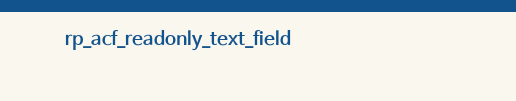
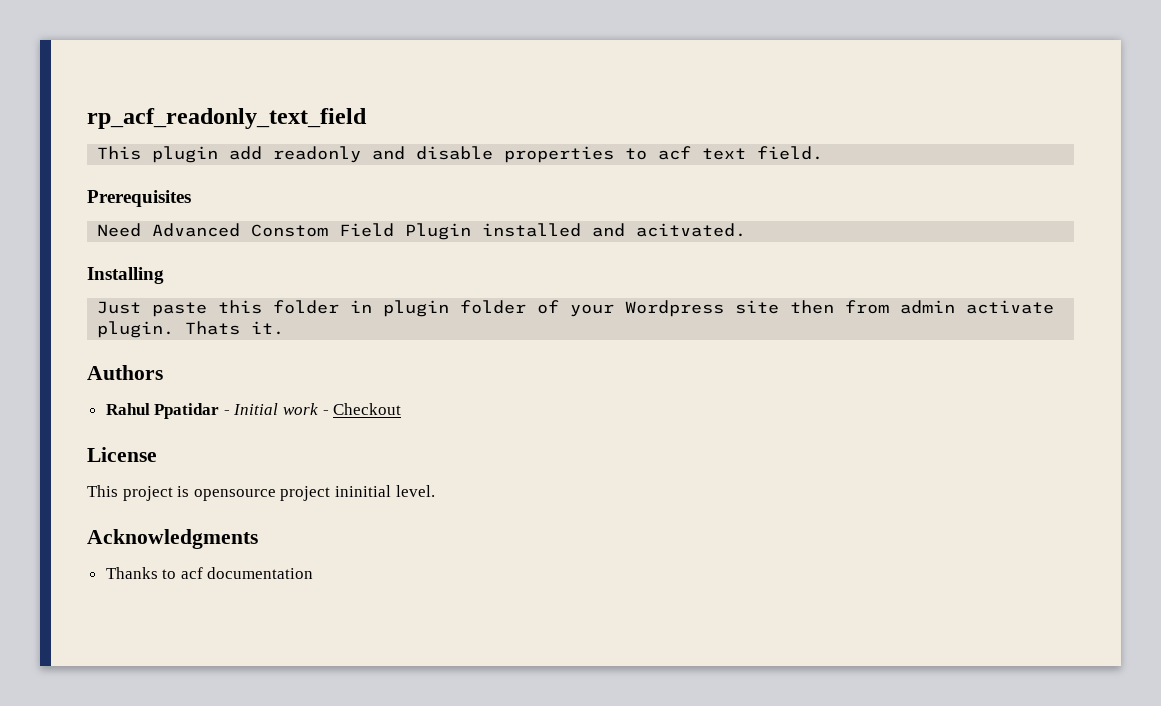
+ This plugin add readonly and disable properties to acf text field.
+ Prerequisites
+ Need Advanced Constom Field Plugin installed and acitvated.
+ Installing
+ Just paste this folder in plugin folder of your Wordpress site then from admin activate plugin. Thats it.
+ Authors
+ Rahul Ppatidar - Initial work - Checkout
+ License
+ This project is opensource project ininitial level.
+ Acknowledgments
+ Thanks to acf documentation

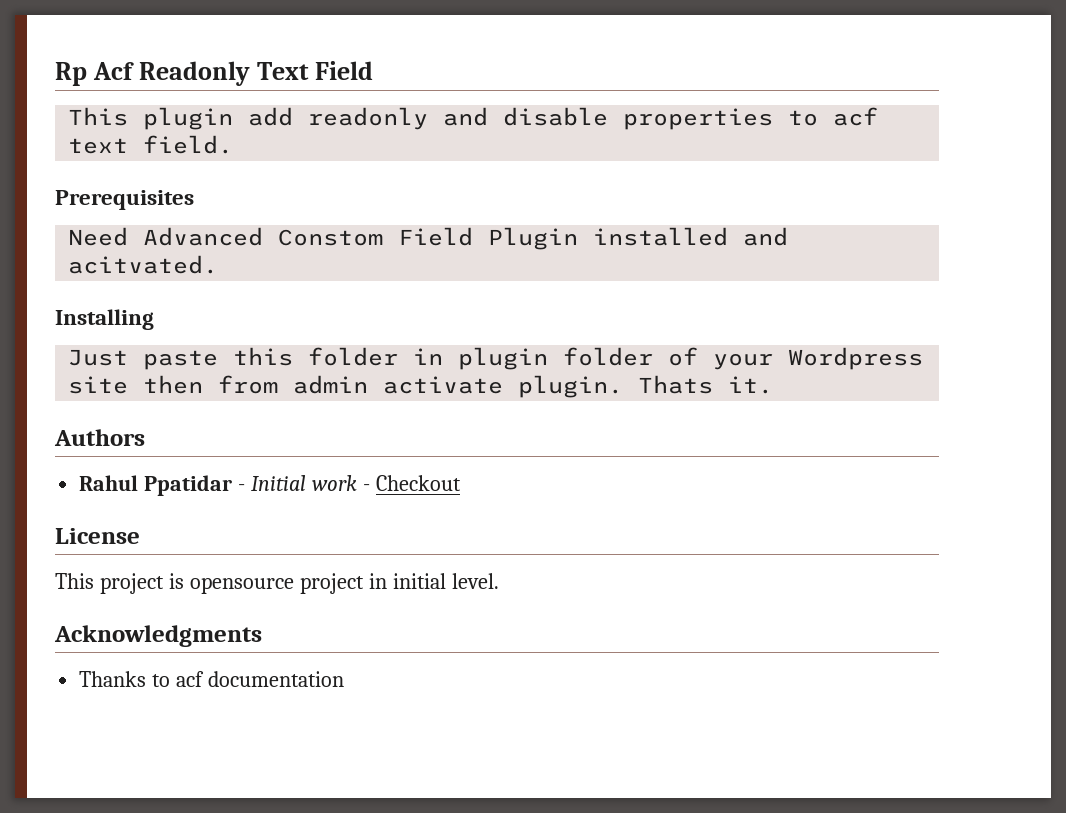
- rp_acf_readonly_text_field
+ Rp Acf Readonly Text Field
- This project is opensource project ininitial level.
+ This project is opensource project in initial level.

